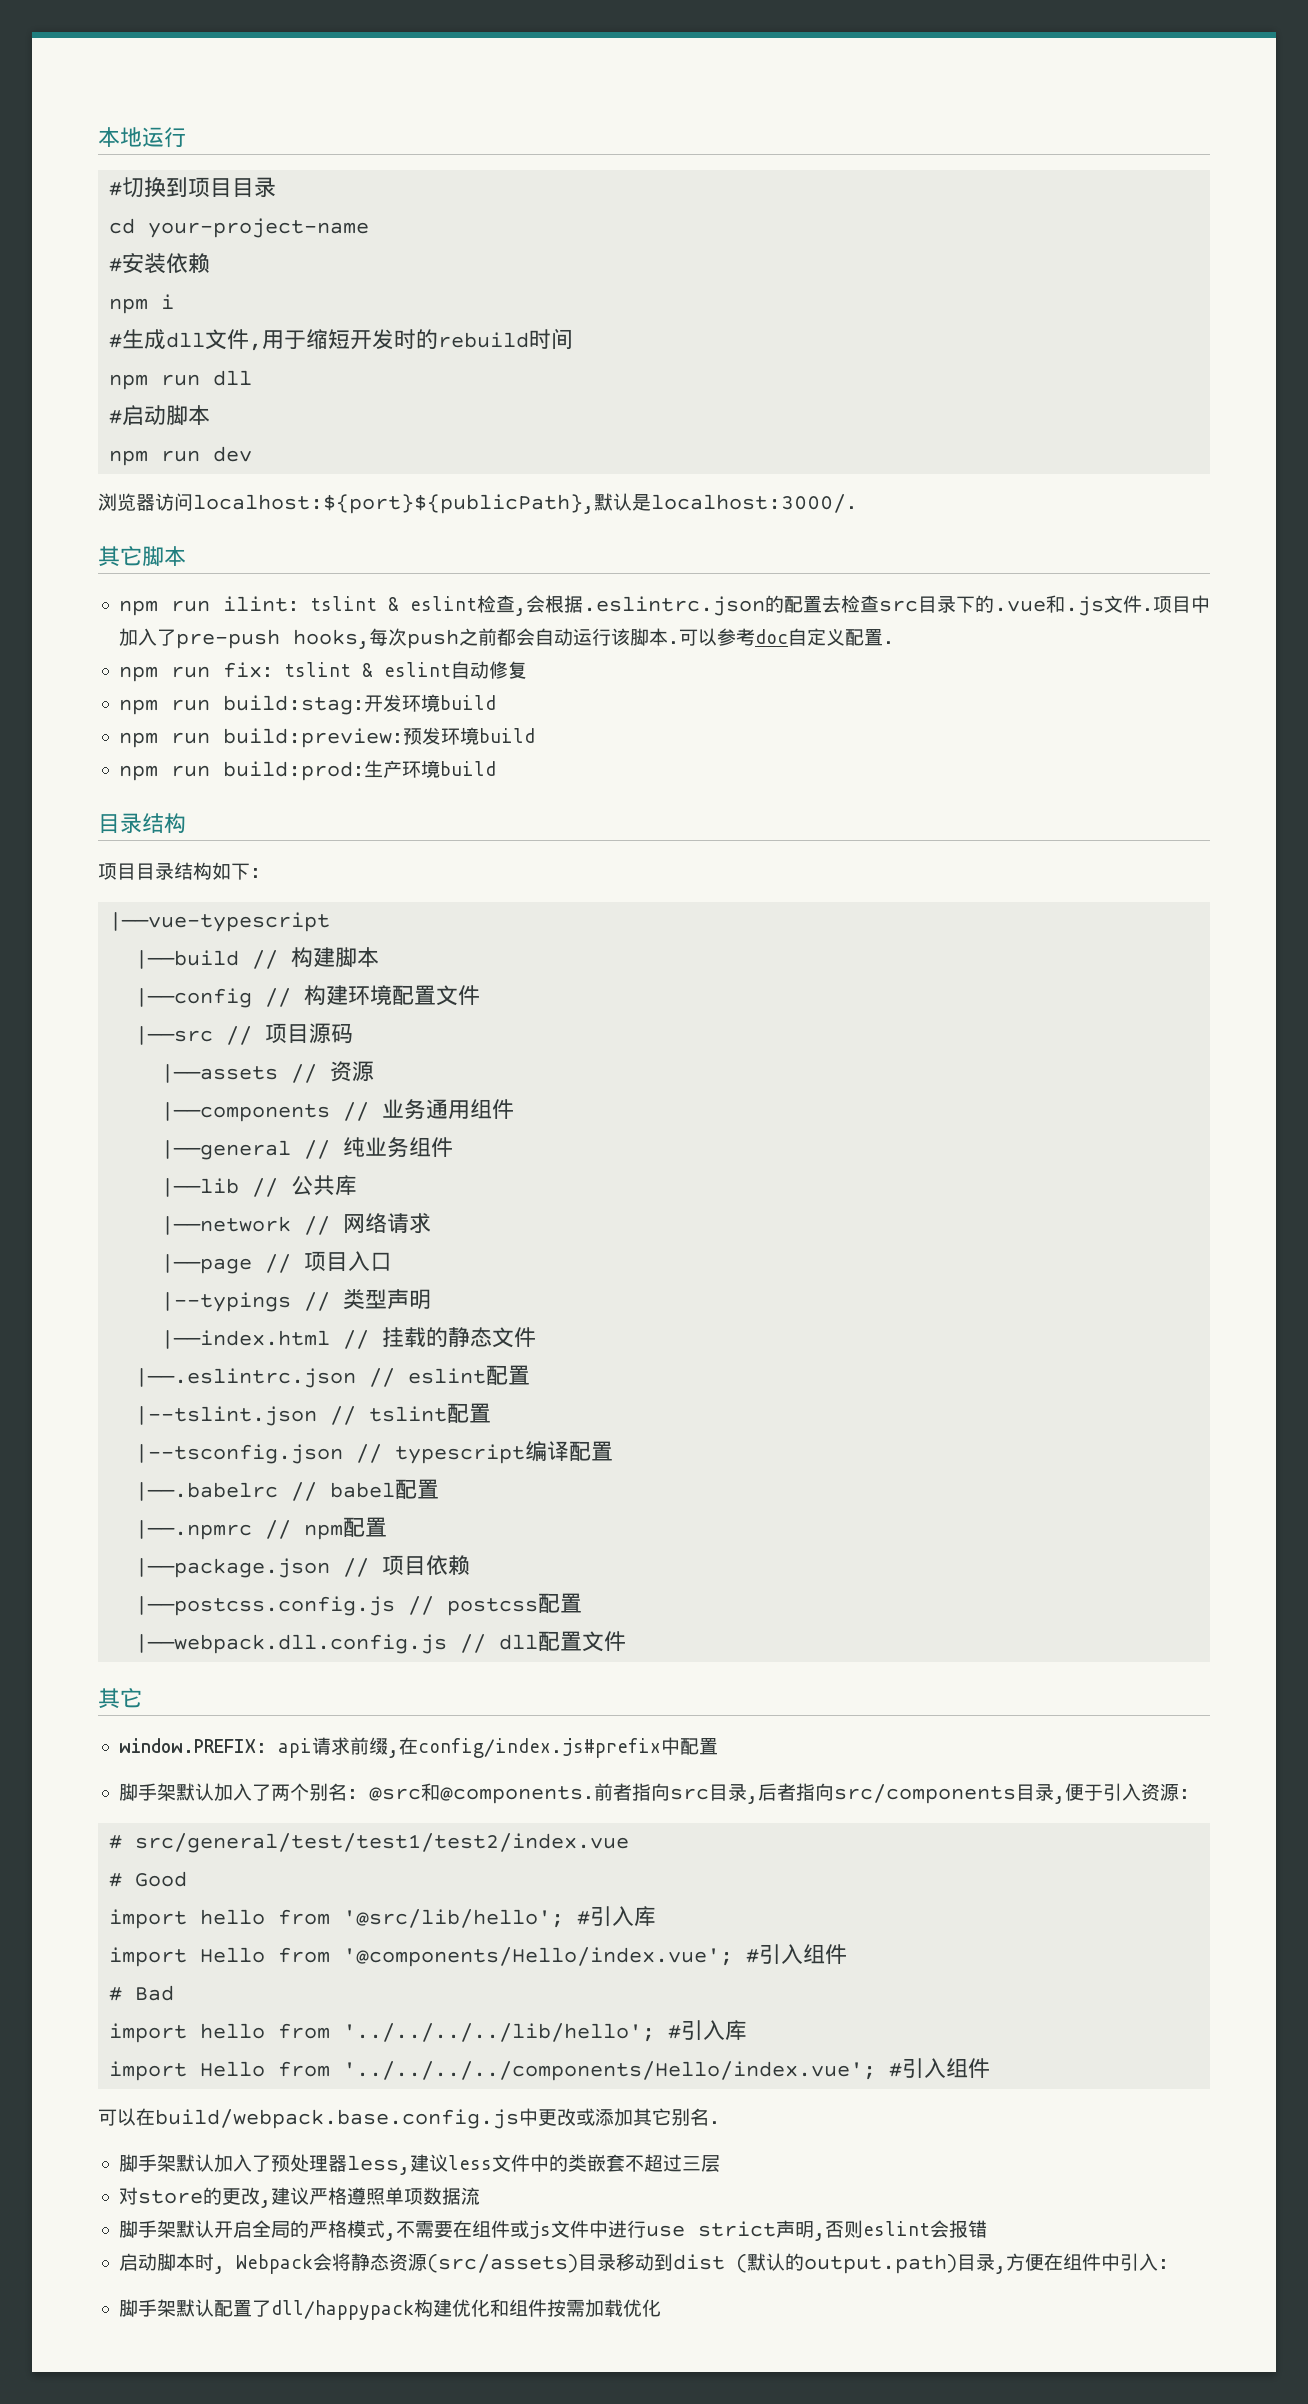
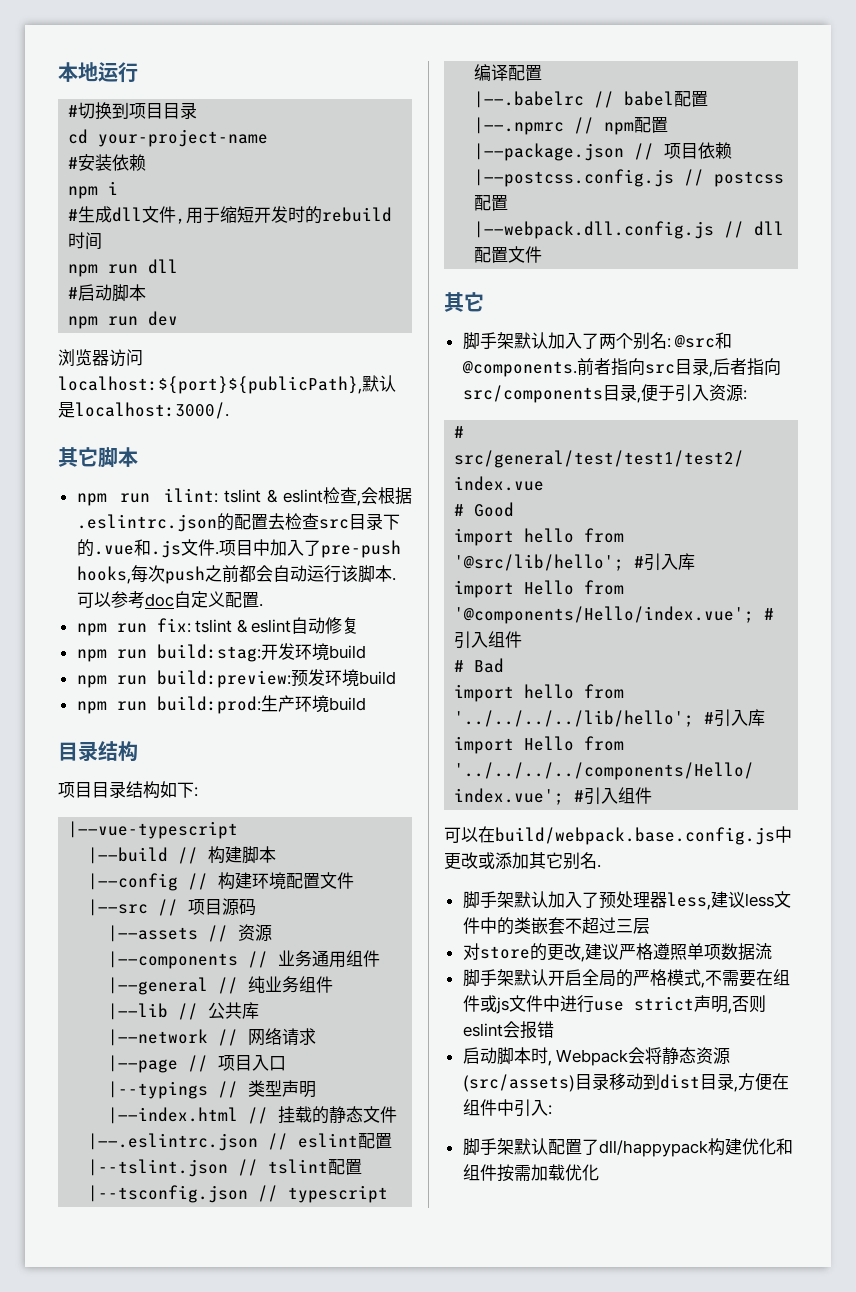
- window.PREFIX: api请求前缀,在config/index.js#prefix中配置
- 启动脚本时, Webpack会将静态资源(src/assets)目录移动到dist (默认的output.path)目录,方便在组件中引入:
+ 启动脚本时, Webpack会将静态资源(src/assets)目录移动到dist目录,方便在组件中引入:

